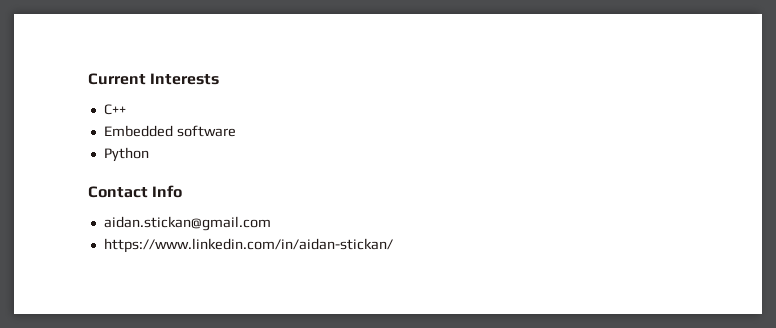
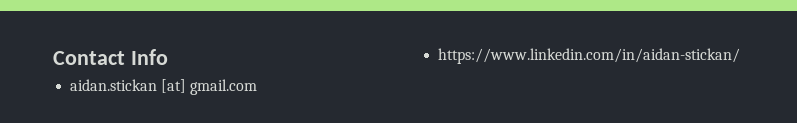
- Current Interests
- C++
- Embedded software
- Python
- aidan.stickan@gmail.com
+ aidan.stickan [at] gmail.com

